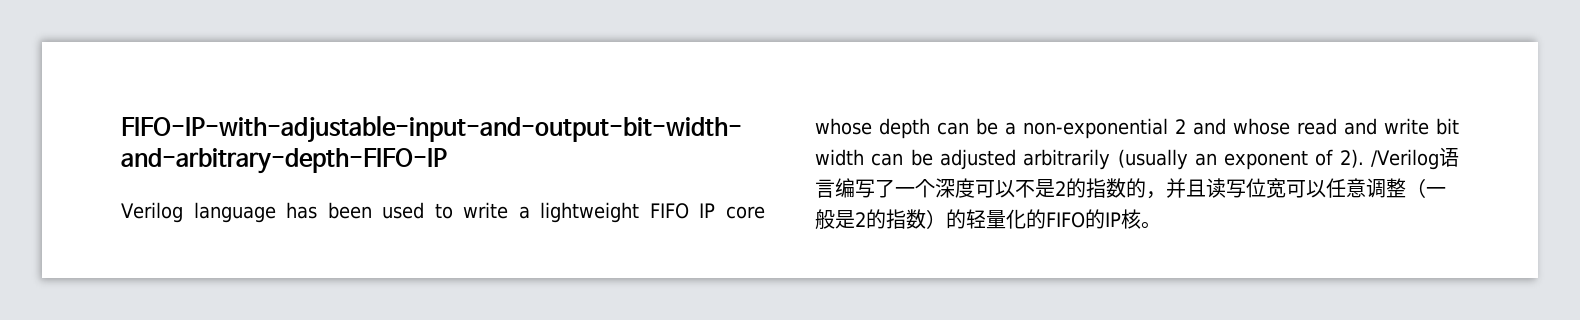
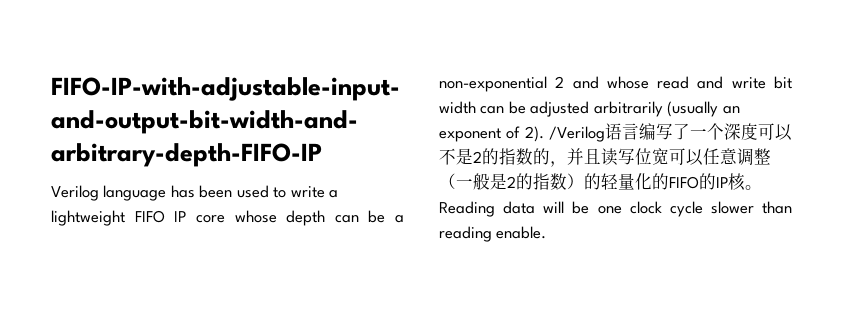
+ Reading data will be one clock cycle slower than reading enable.

